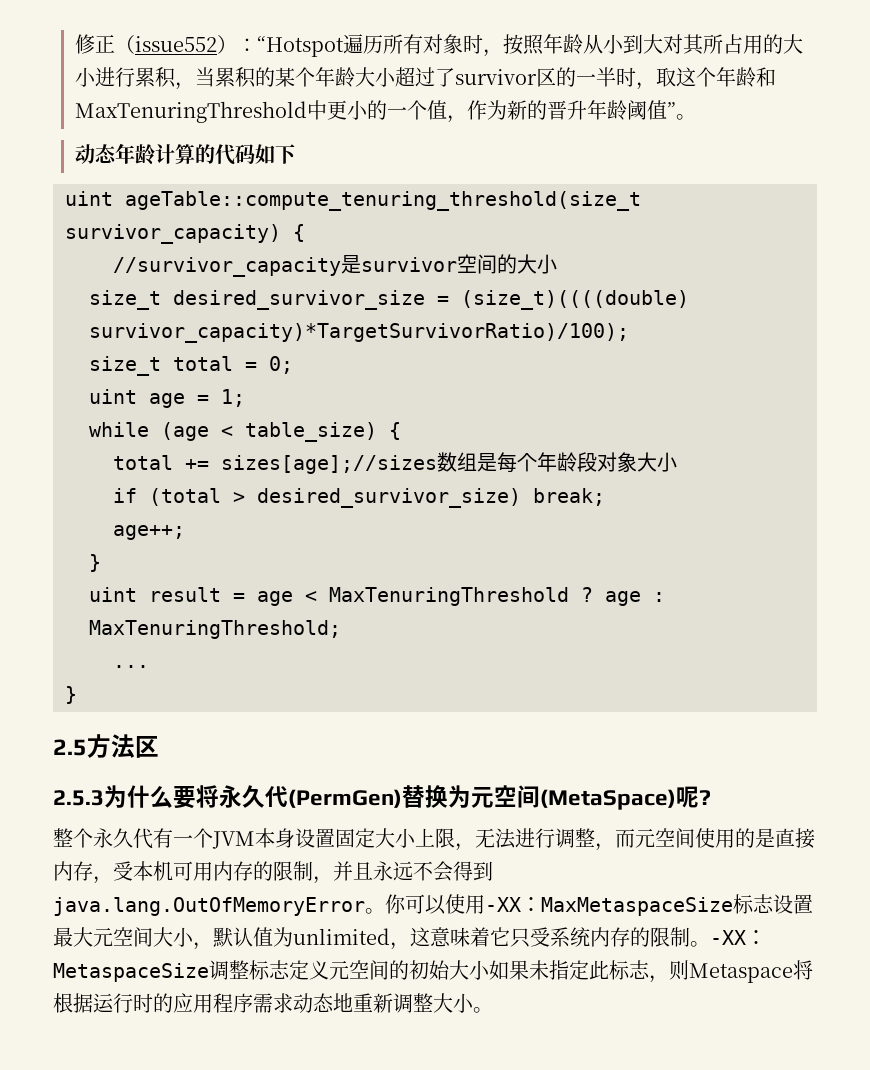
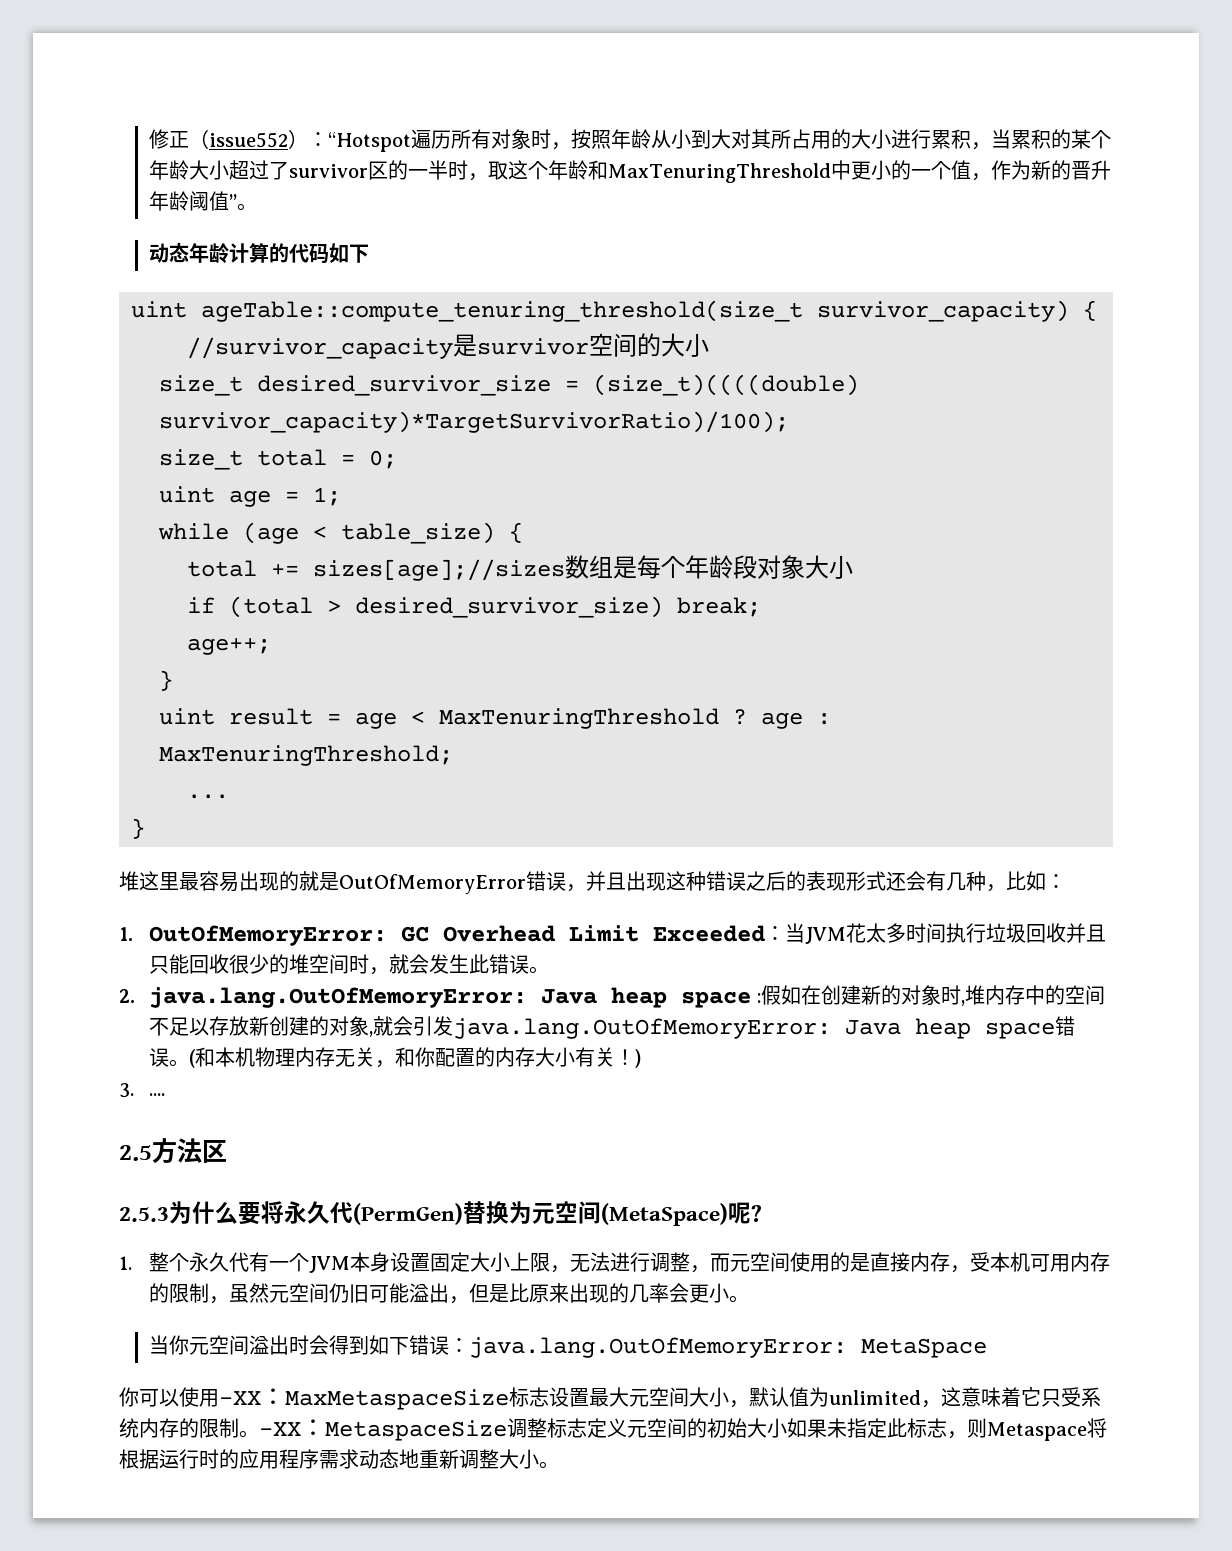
+ 堆这里最容易出现的就是OutOfMemoryError错误，并且出现这种错误之后的表现形式还会有几种，比如：
+ 1. OutOfMemoryError: GC Overhead Limit Exceeded：当JVM花太多时间执行垃圾回收并且只能回收很少的堆空间时，就会发生此错误。
+ 2. java.lang.OutOfMemoryError: Java heap space :假如在创建新的对象时,堆内存中的空间不足以存放新创建的对象,就会引发java.lang.OutOfMemoryError: Java heap space错误。(和本机物理内存无关，和你配置的内存大小有关！)
+ 3. ....
- 整个永久代有一个JVM本身设置固定大小上限，无法进行调整，而元空间使用的是直接内存，受本机可用内存的限制，并且永远不会得到java.lang.OutOfMemoryError。你可以使用-XX：MaxMetaspaceSize标志设置最大元空间大小，默认值为unlimited，这意味着它只受系统内存的限制。
+ 1.整个永久代有一个JVM本身设置固定大小上限，无法进行调整，而元空间使用的是直接内存，受本机可用内存的限制，虽然元空间仍旧可能溢出，但是比原来出现的几率会更小。
+ 当你元空间溢出时会得到如下错误：java.lang.OutOfMemoryError: MetaSpace
+ 你可以使用-XX：MaxMetaspaceSize标志设置最大元空间大小，默认值为unlimited，这意味着它只受系统内存的限制。

